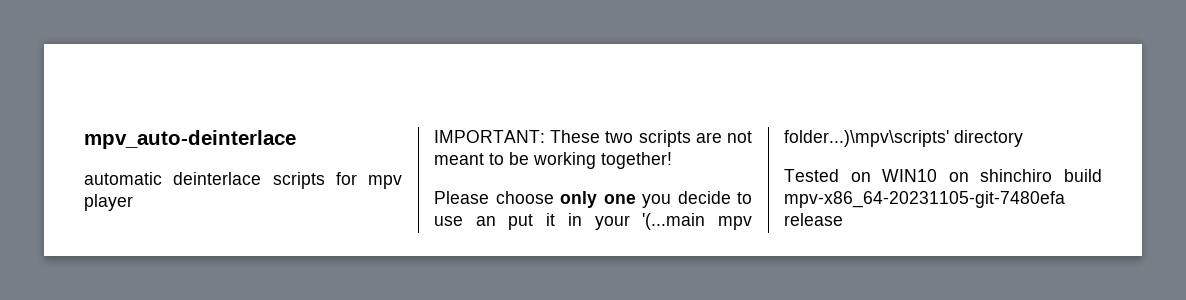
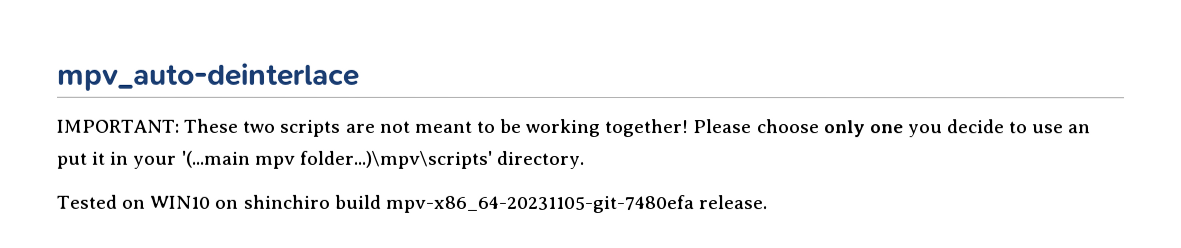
- automatic deinterlace scripts for mpv player
- IMPORTANT: These two scripts are not meant to be working together!
- Please choose only one you decide to use an put it in your '(...main mpv folder...)\mpv\scripts' directory
+ IMPORTANT: These two scripts are not meant to be working together! Please choose only one you decide to use an put it in your '(...main mpv folder...)\mpv\scripts' directory.
- Tested on WIN10 on shinchiro build mpv-x86_64-20231105-git-7480efa release
+ Tested on WIN10 on shinchiro build mpv-x86_64-20231105-git-7480efa release.

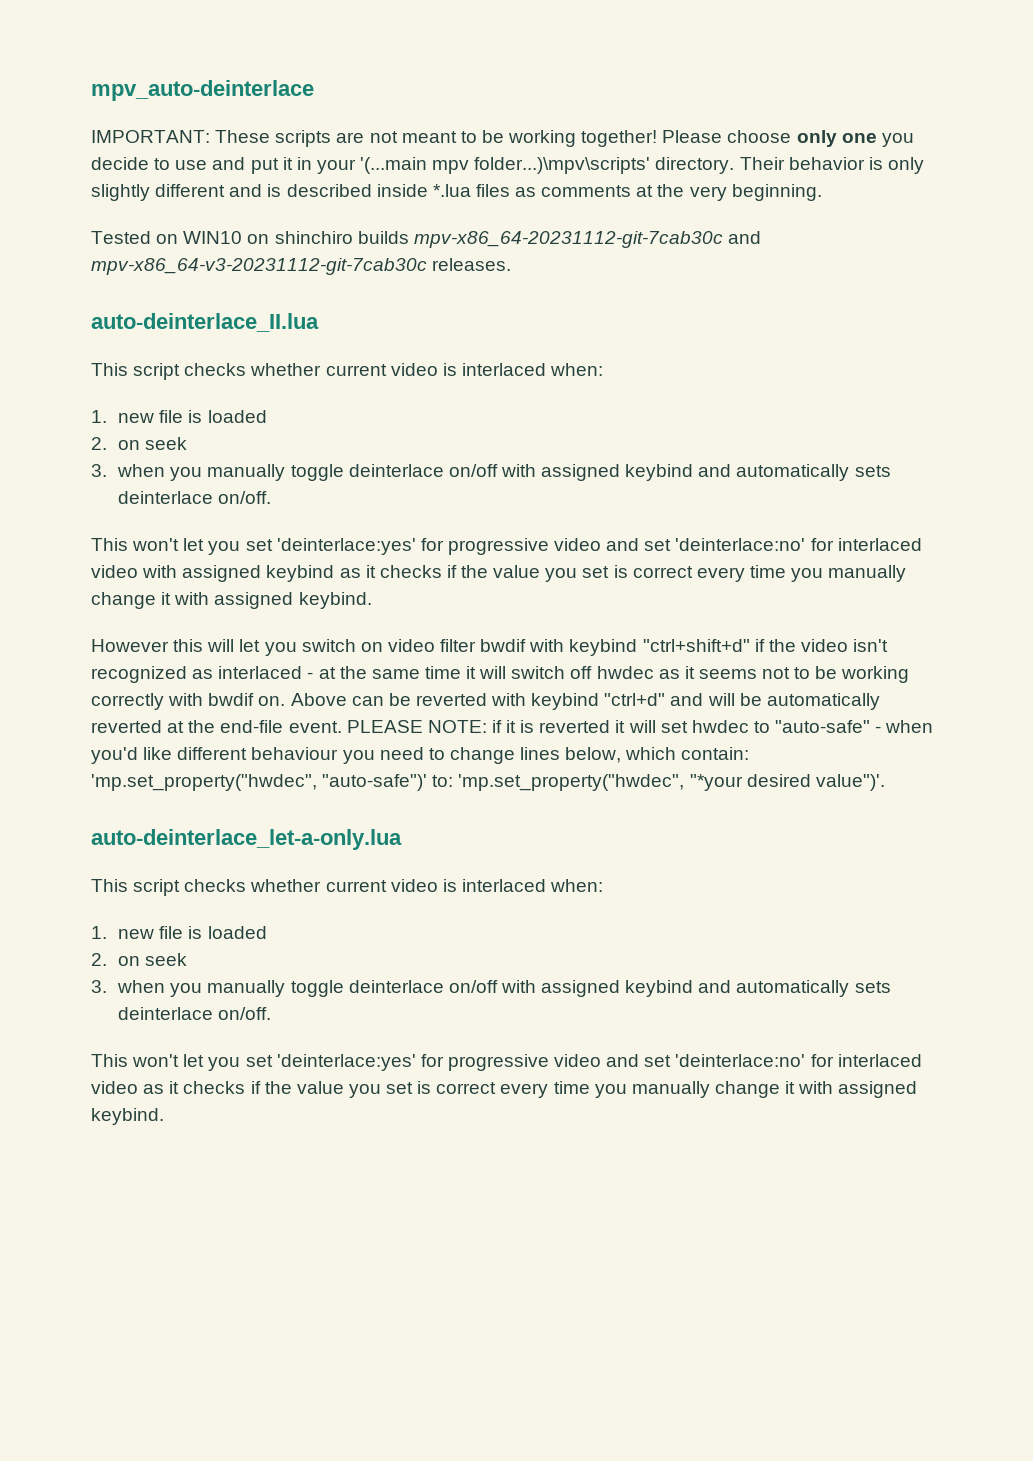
- IMPORTANT: These two scripts are not meant to be working together!
+ IMPORTANT: These scripts are not meant to be working together!
- Please choose only one you decide to use an put it in your '(...main mpv folder...)\mpv\scripts' directory.
+ Please choose only one you decide to use and put it in your '(...main mpv folder...)\mpv\scripts' directory. Their behavior is only slightly different and is described inside *.lua files as comments at the very beginning.
- Tested on WIN10 on shinchiro build mpv-x86_64-20231105-git-7480efa release.
+ Tested on WIN10 on shinchiro builds mpv-x86_64-20231112-git-7cab30c and mpv-x86_64-v3-20231112-git-7cab30c releases.
+ auto-deinterlace_II.lua
+ This script checks whether current video is interlaced when:
+ 1. new file is loaded
+ 2. on seek
+ 3. when you manually toggle deinterlace on/off with assigned keybind and automatically sets deinterlace on/off.
+ This won't let you set 'deinterlace:yes' for progressive video and set 'deinterlace:no' for interlaced video with assigned keybind as it checks if the value you set is correct every time you manually change it with assigned keybind.
+ However this will let you switch on video filter bwdif with keybind "ctrl+shift+d" if the video isn't recognized as interlaced - at the same time it will switch off hwdec as it seems not to be working correctly with bwdif on. Above can be reverted with keybind "ctrl+d" and will be automatically reverted at the end-file event. PLEASE NOTE: if it is reverted it will set hwdec to "auto-safe" - when you'd like different behaviour you need to change lines below, which contain: 'mp.set_property("hwdec", "auto-safe")' to: 'mp.set_property("hwdec", "*your desired value")'.
+ auto-deinterlace_let-a-only.lua
+ This script checks whether current video is interlaced when:
+ 1. new file is loaded
+ 2. on seek
+ 3. when you manually toggle deinterlace on/off with assigned keybind and automatically sets deinterlace on/off.
+ This won't let you set 'deinterlace:yes' for progressive video and set 'deinterlace:no' for interlaced video as it checks if the value you set is correct every time you manually change it with assigned keybind.

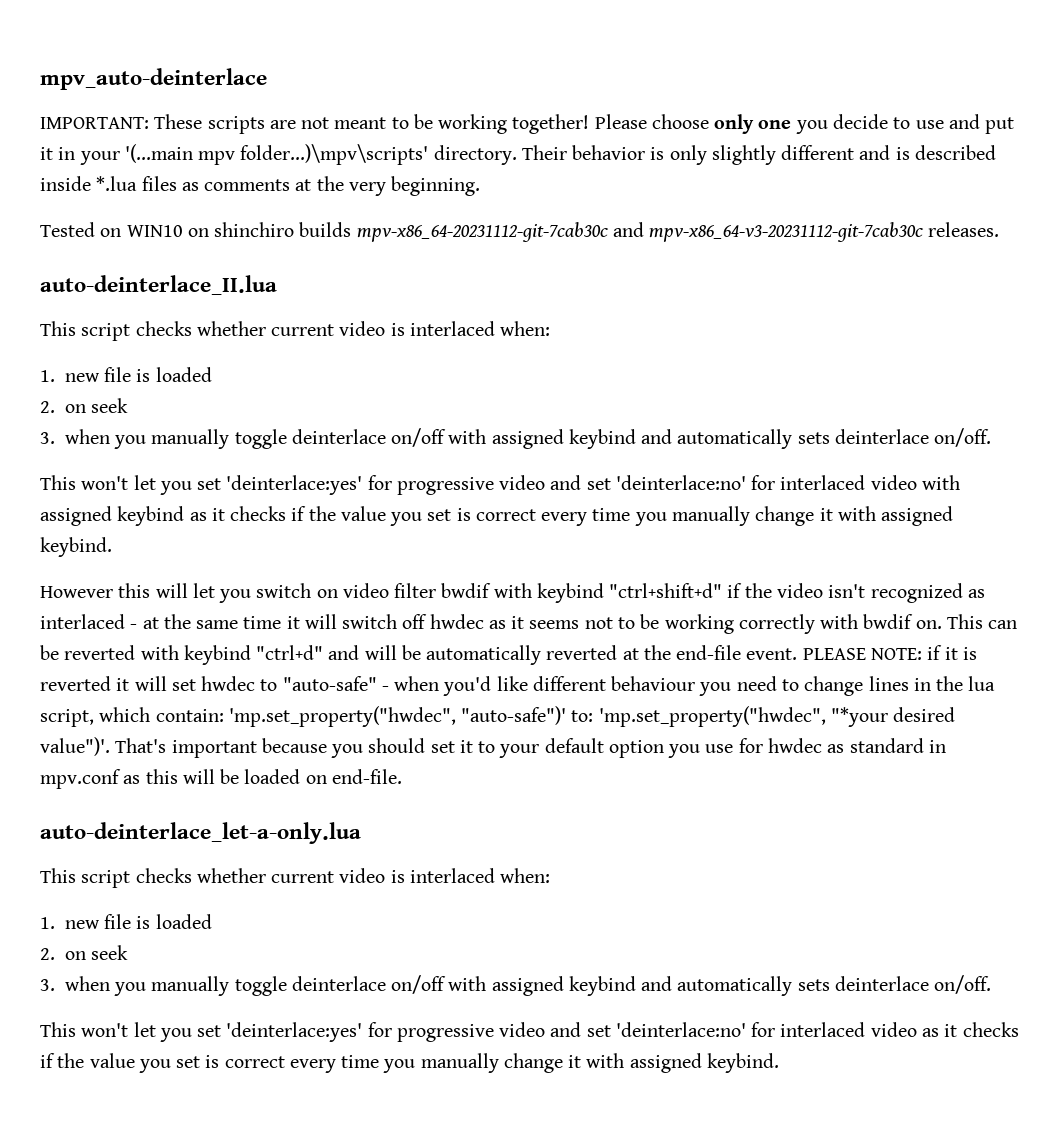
- Above can be reverted with keybind "ctrl+d" and will be automatically reverted at the end-file event.
+ This can be reverted with keybind "ctrl+d" and will be automatically reverted at the end-file event.
- PLEASE NOTE: if it is reverted it will set hwdec to "auto-safe" - when you'd like different behaviour you need to change lines below, which contain: 'mp.set_property("hwdec", "auto-safe")' to: 'mp.set_property("hwdec", "*your desired value")'.
+ PLEASE NOTE: if it is reverted it will set hwdec to "auto-safe" - when you'd like different behaviour you need to change lines in the lua script, which contain: 'mp.set_property("hwdec", "auto-safe")' to: 'mp.set_property("hwdec", "*your desired value")'. That's important because you should set it to your default option you use for hwdec as standard in mpv.conf as this will be loaded on end-file.

